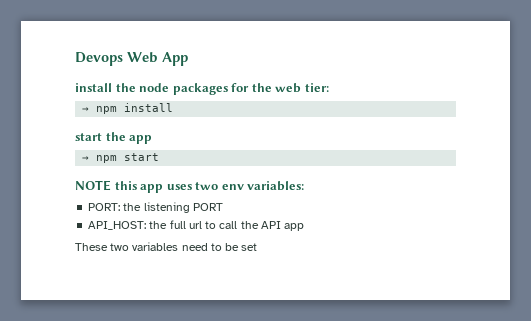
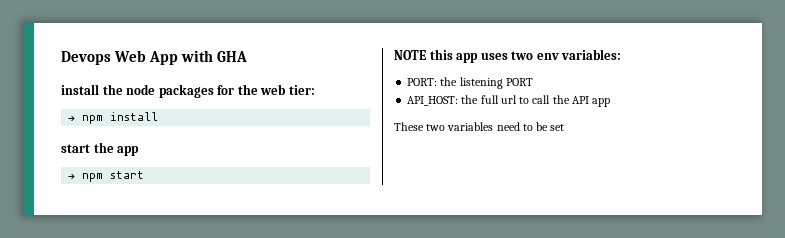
- Devops Web App
+ Devops Web App with GHA

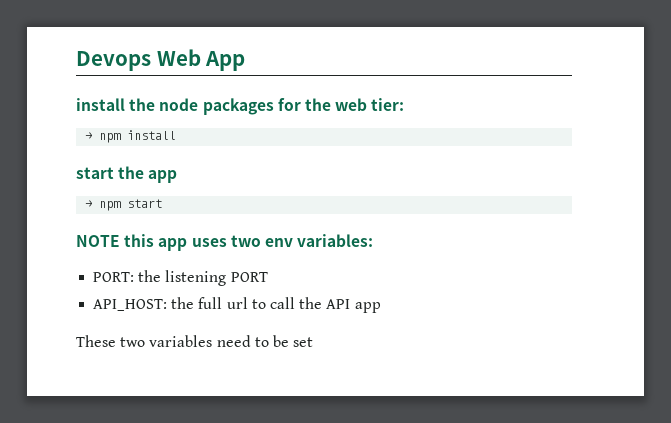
- Devops Web App with GHA
+ Devops Web App

